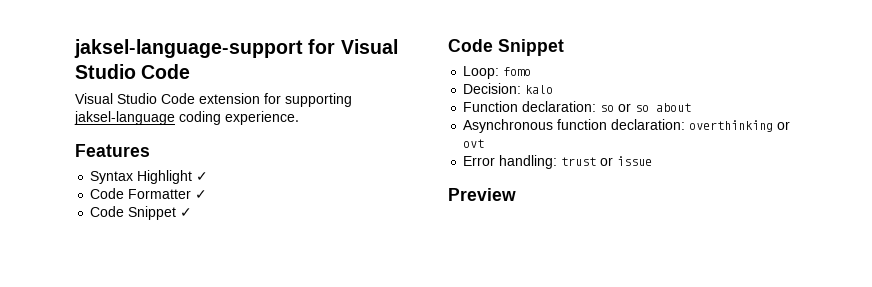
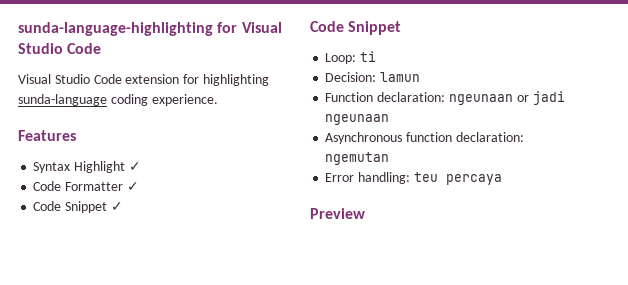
- jaksel-language-support for Visual Studio Code
+ sunda-language-highlighting for Visual Studio Code
- Visual Studio Code extension for supporting jaksel-language coding experience.
+ Visual Studio Code extension for highlighting sunda-language coding experience.
- Loop: fomo
+ Loop: ti
- Decision: kalo
+ Decision: lamun
- Function declaration: so or so about
+ Function declaration: ngeunaan or jadi ngeunaan
- Asynchronous function declaration: overthinking or ovt
+ Asynchronous function declaration: ngemutan
- Error handling: trust or issue
+ Error handling: teu percaya

